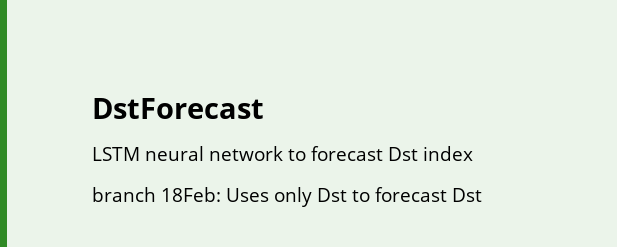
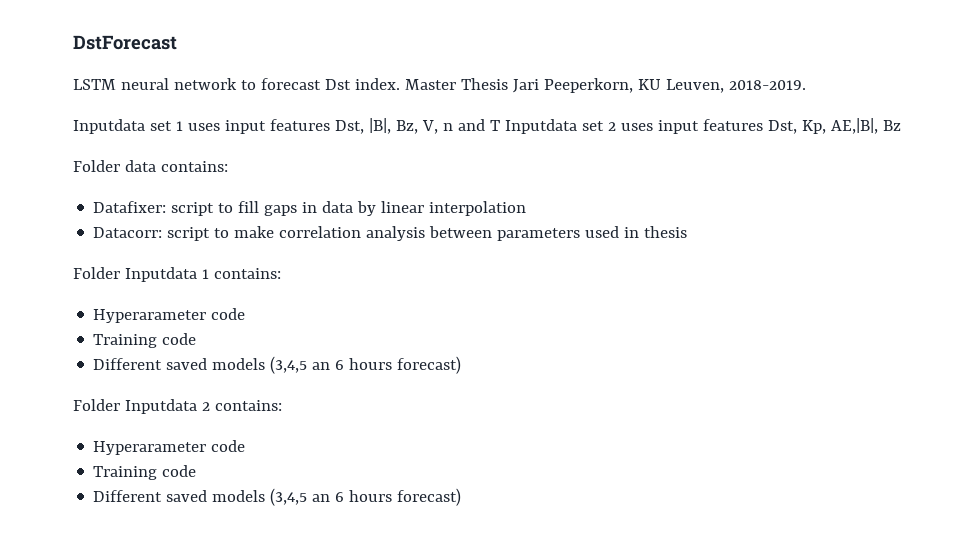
- LSTM neural network to forecast Dst index
- branch 18Feb: Uses only Dst to forecast Dst
+ LSTM neural network to forecast Dst index. Master Thesis Jari Peeperkorn, KU Leuven, 2018-2019.
+ Inputdata set 1 uses input features Dst, |B|, Bz, V, n and T Inputdata set 2 uses input features Dst, Kp, AE,|B|, Bz
+ Folder data contains:
+ Datafixer: script to fill gaps in data by linear interpolation
+ Datacorr: script to make correlation analysis between parameters used in thesis
+ Folder Inputdata 1 contains:
+ Hyperarameter code
+ Training code
+ Different saved models (3,4,5 an 6 hours forecast)
+ Folder Inputdata 2 contains:
+ Hyperarameter code
+ Training code
+ Different saved models (3,4,5 an 6 hours forecast)

